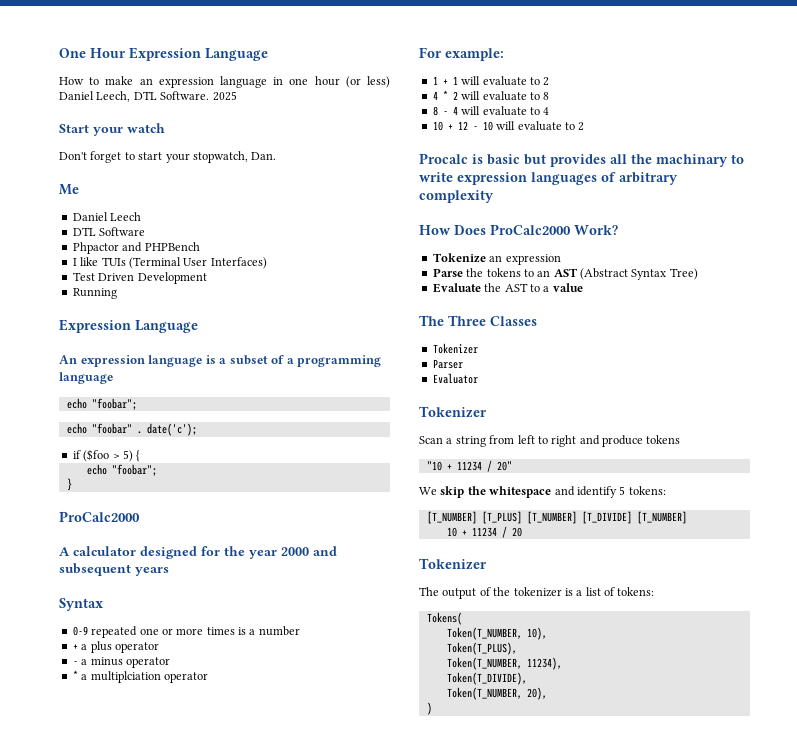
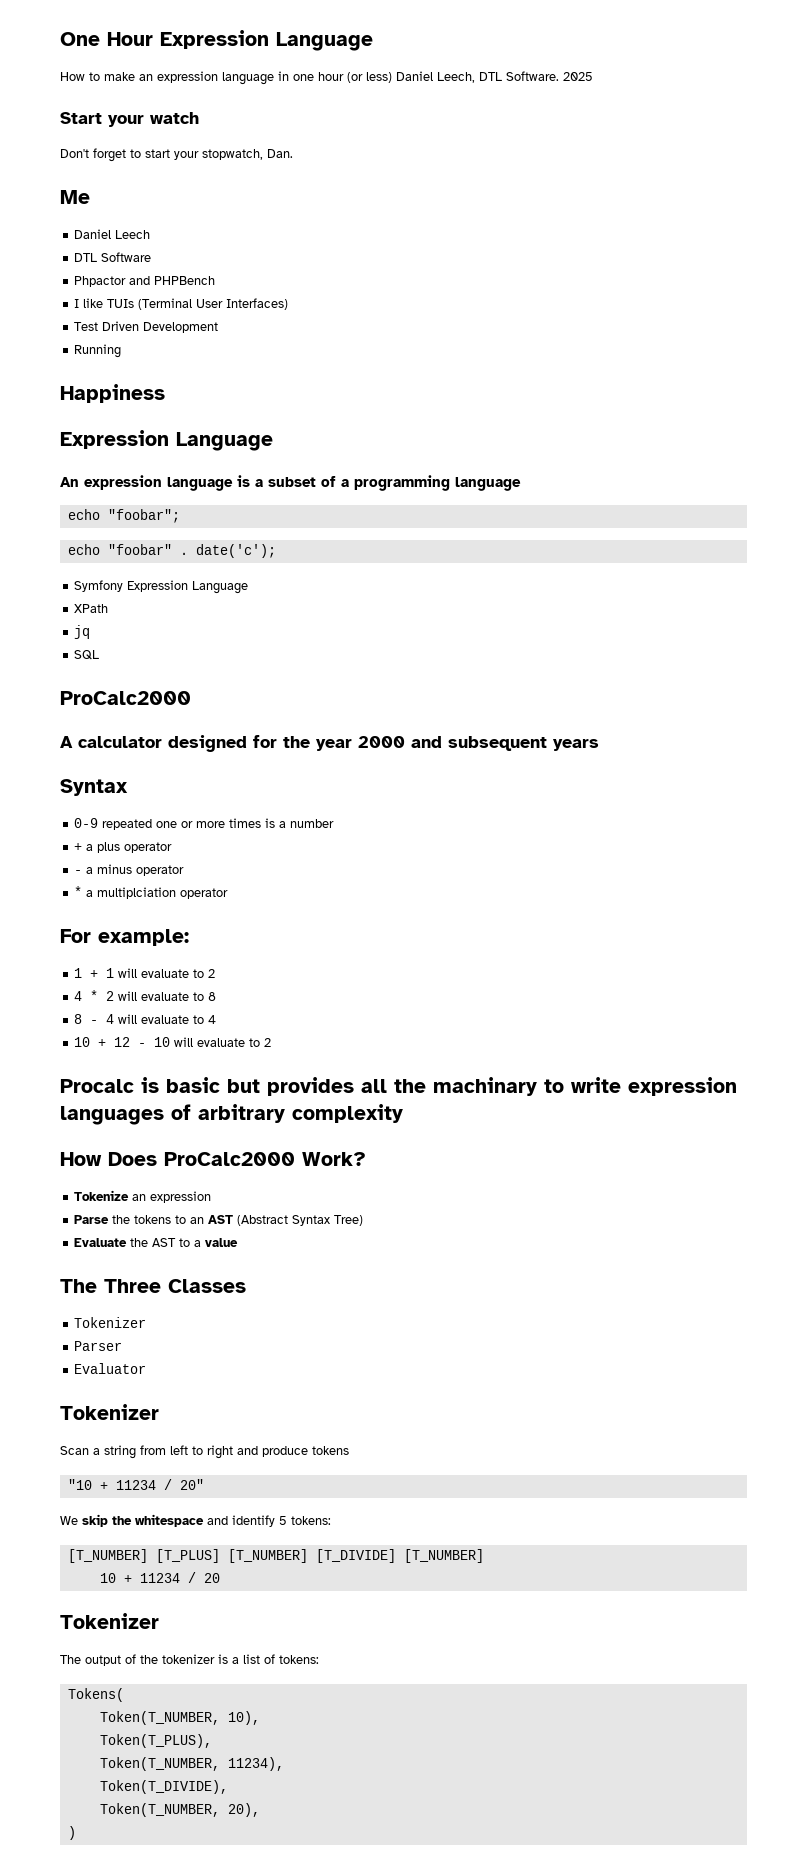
+ Happiness
- if ($foo > 5) {
- echo "foobar";
- }
+ Symfony Expression Language
+ XPath
+ jq
+ SQL

